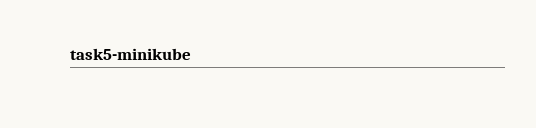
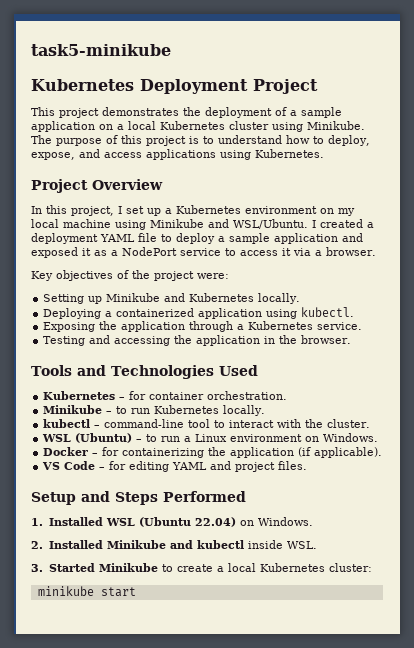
+ Kubernetes Deployment Project
+ This project demonstrates the deployment of a sample application on a local Kubernetes cluster using Minikube. The purpose of this project is to understand how to deploy, expose, and access applications using Kubernetes.
+ Project Overview
+ In this project, I set up a Kubernetes environment on my local machine using Minikube and WSL/Ubuntu. I created a deployment YAML file to deploy a sample application and exposed it as a NodePort service to access it via a browser.
+ Key objectives of the project were:
+ Setting up Minikube and Kubernetes locally.
+ Deploying a containerized application using kubectl.
+ Exposing the application through a Kubernetes service.
+ Testing and accessing the application in the browser.
+ Tools and Technologies Used
+ Kubernetes – for container orchestration.
+ Minikube – to run Kubernetes locally.
+ kubectl – command-line tool to interact with the cluster.
+ WSL (Ubuntu) – to run a Linux environment on Windows.
+ Docker – for containerizing the application (if applicable).
+ VS Code – for editing YAML and project files.
+ Setup and Steps Performed
+ 1. Installed WSL (Ubuntu 22.04) on Windows.
+ 2. Installed Minikube and kubectl inside WSL.
+ 3. Started Minikube to create a local Kubernetes cluster:
+ minikube start

